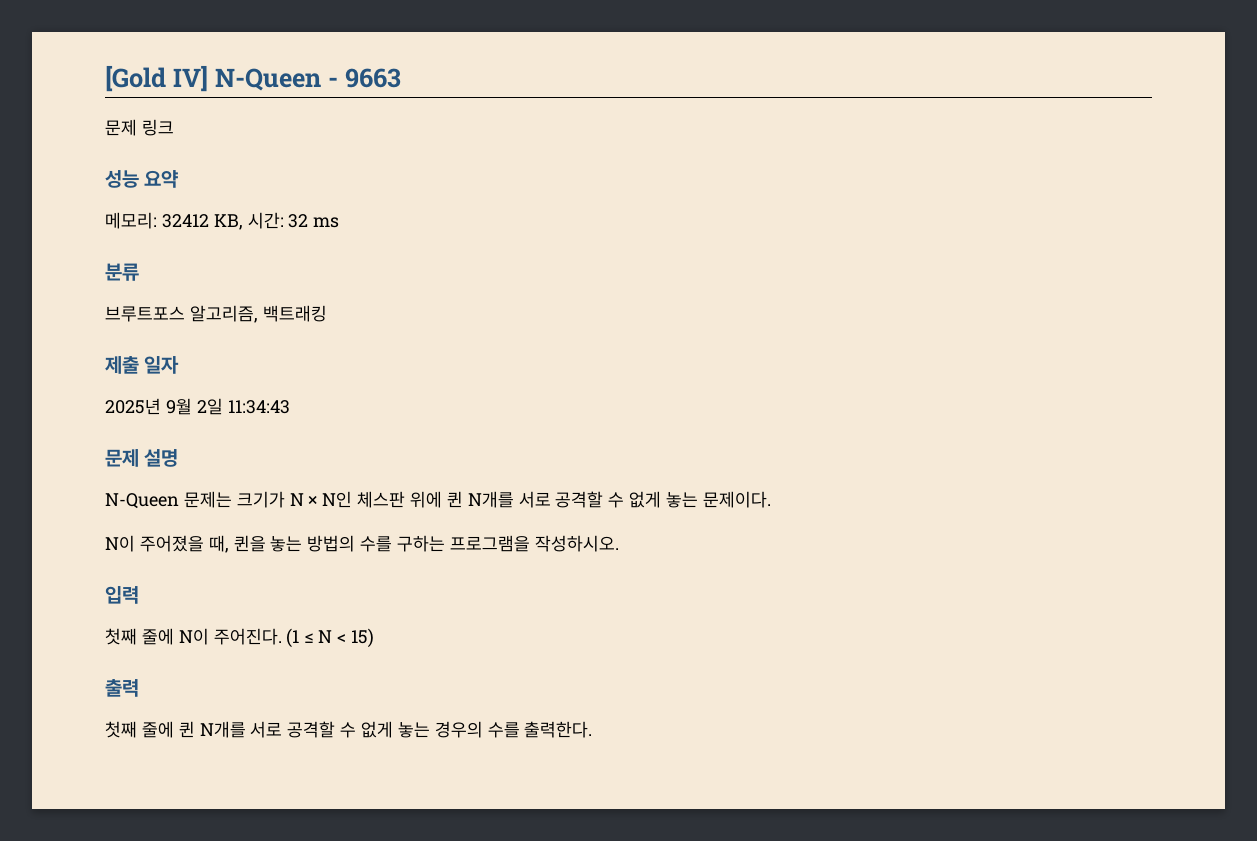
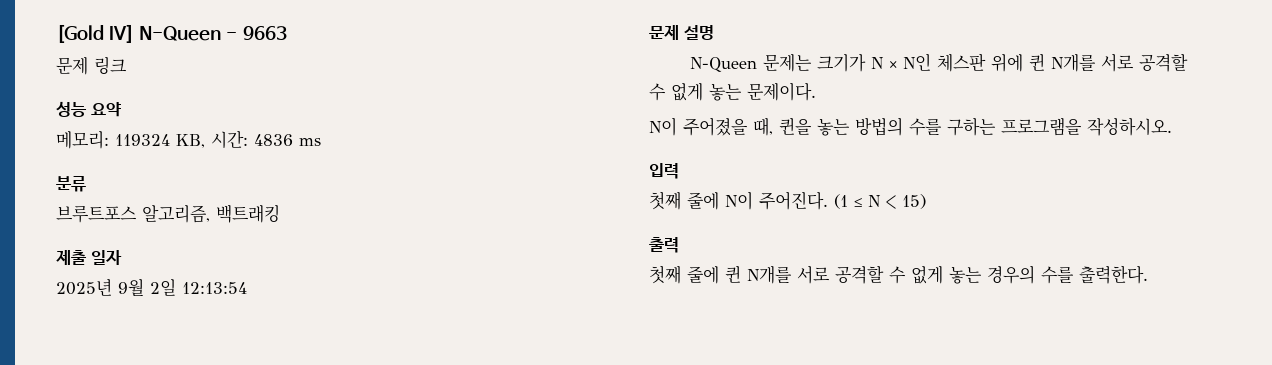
- 메모리: 32412 KB, 시간: 32 ms
+ 메모리: 119324 KB, 시간: 4836 ms
- 2025년 9월 2일 11:34:43
+ 2025년 9월 2일 12:13:54

